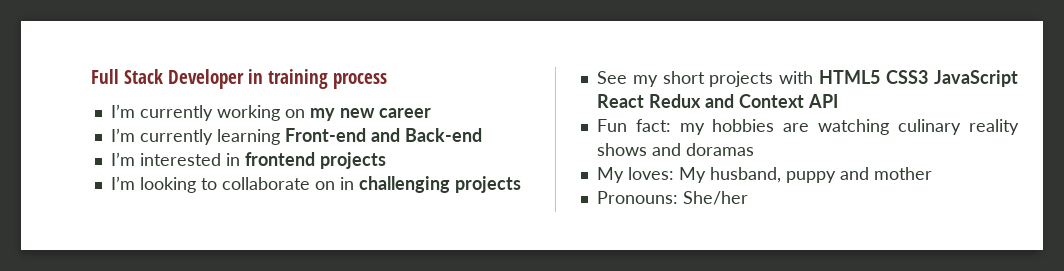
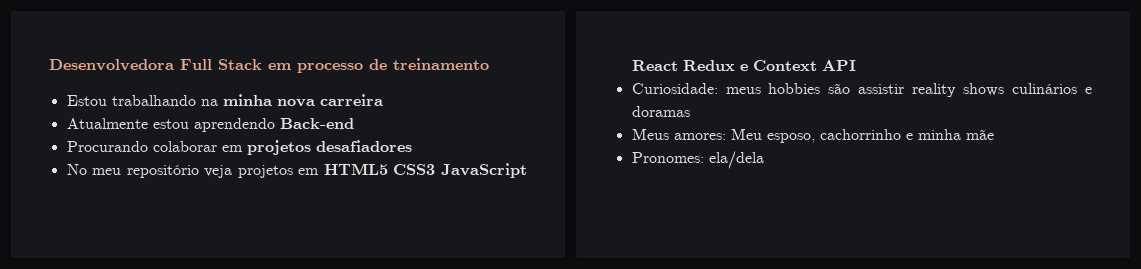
- Full Stack Developer in training process
- I’m currently working on my new career
- I’m currently learning Front-end and Back-end
- I’m interested in frontend projects
- I’m looking to collaborate on in challenging projects
- See my short projects with HTML5 CSS3 JavaScript React Redux and Context API
+ Desenvolvedora Full Stack em processo de treinamento
+ Estou trabalhando na minha nova carreira
+ Atualmente estou aprendendo Back-end
+ Procurando colaborar em projetos desafiadores
+ No meu repositório veja projetos em HTML5 CSS3 JavaScript React Redux e Context API
- Fun fact: my hobbies are watching culinary reality shows and doramas
- My loves: My husband, puppy and mother
- Pronouns: She/her
+ Curiosidade: meus hobbies são assistir reality shows culinários e doramas
+ Meus amores: Meu esposo, cachorrinho e minha mãe
+ Pronomes: ela/dela

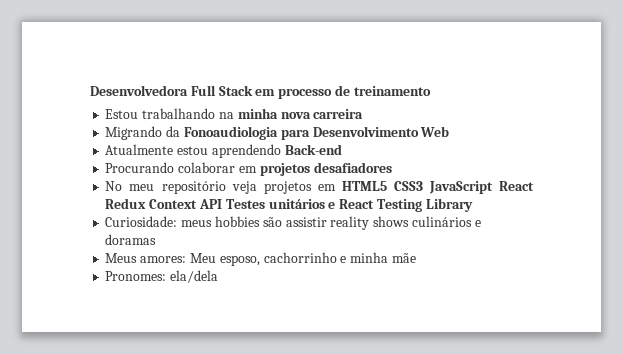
+ Migrando da Fonoaudiologia para Desenvolvimento Web
- No meu repositório veja projetos em HTML5 CSS3 JavaScript React Redux e Context API
+ No meu repositório veja projetos em HTML5 CSS3 JavaScript React Redux Context API Testes unitários e React Testing Library

